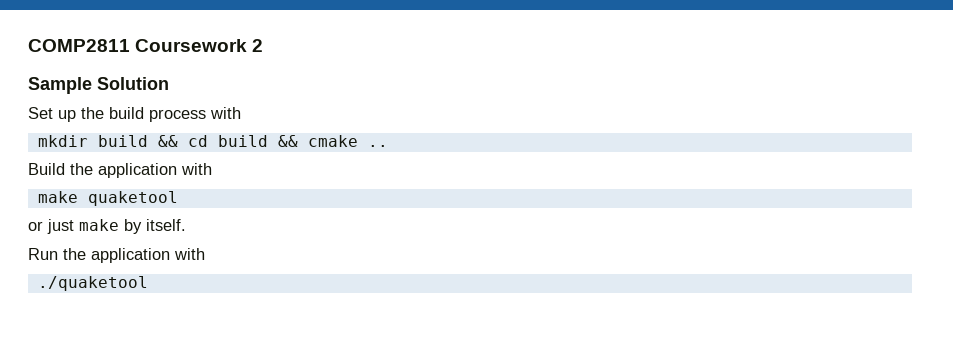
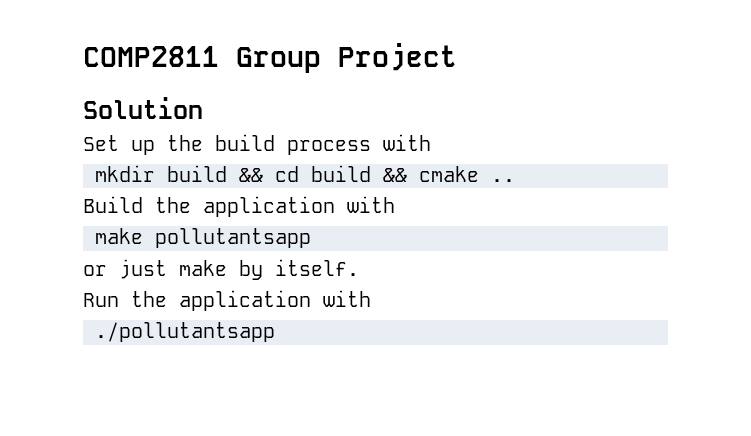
- COMP2811 Coursework 2
- Sample Solution
+ COMP2811 Group Project
+ Solution
- make quaketool
+ make pollutantsapp
- ./quaketool
+ ./pollutantsapp

